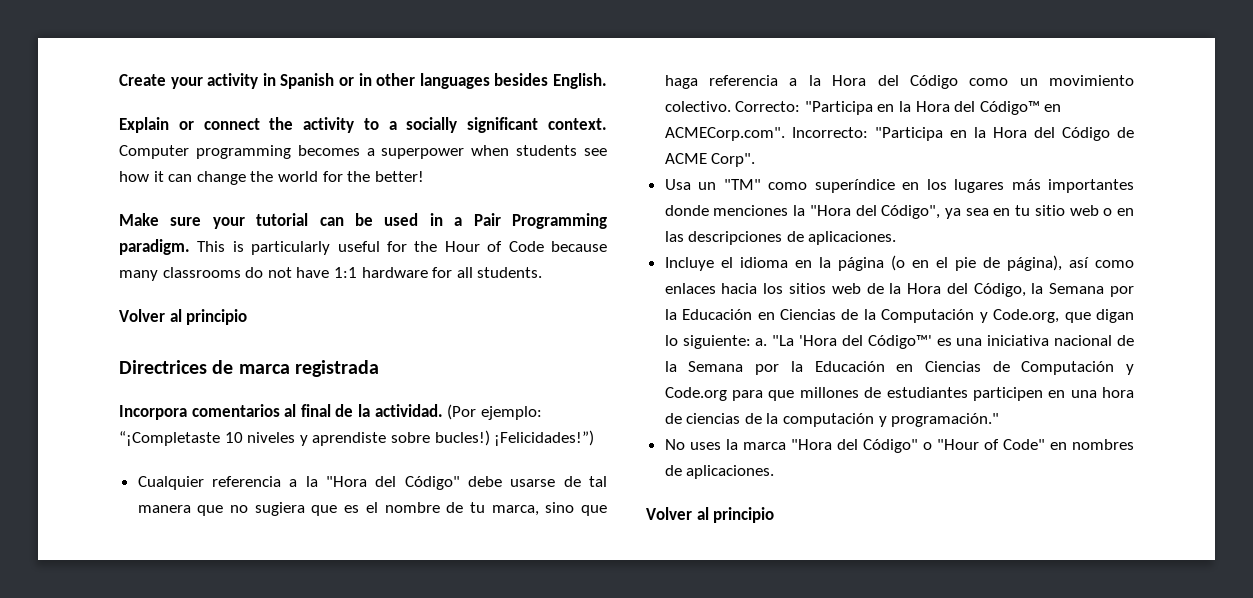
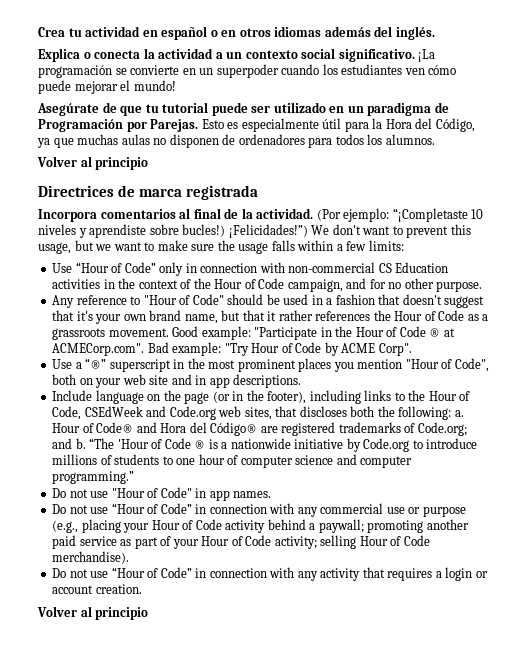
- Create your activity in Spanish or in other languages besides English.
- Explain or connect the activity to a socially significant context. Computer programming becomes a superpower when students see how it can change the world for the better!
- Make sure your tutorial can be used in a Pair Programming paradigm. This is particularly useful for the Hour of Code because many classrooms do not have 1:1 hardware for all students.
+ Crea tu actividad en español o en otros idiomas además del inglés.
+ Explica o conecta la actividad a un contexto social significativo. ¡La programación se convierte en un superpoder cuando los estudiantes ven cómo puede mejorar el mundo!
+ Asegúrate de que tu tutorial puede ser utilizado en un paradigma de Programación por Parejas. Esto es especialmente útil para la Hora del Código, ya que muchas aulas no disponen de ordenadores para todos los alumnos.
- ¡Felicidades!”)
- Cualquier referencia a la "Hora del Código" debe usarse de tal manera que no sugiera que es el nombre de tu marca, sino que haga referencia a la Hora del Código como un movimiento colectivo. Correcto: "Participa en la Hora del Código™ en ACMECorp.com". Incorrecto: "Participa en la Hora del Código de ACME Corp".
- Usa un "TM" como superíndice en los lugares más importantes donde menciones la "Hora del Código", ya sea en tu sitio web o en las descripciones de aplicaciones.
- Incluye el idioma en la página (o en el pie de página), así como enlaces hacia los sitios web de la Hora del Código, la Semana por la Educación en Ciencias de la Computación y Code.org, que digan lo siguiente: a. "La 'Hora del Código™' es una iniciativa nacional de la Semana por la Educación en Ciencias de Computación y Code.org para que millones de estudiantes participen en una hora de ciencias de la computación y programación."
- No uses la marca "Hora del Código" o "Hour of Code" en nombres de aplicaciones.
+ ¡Felicidades!”) We don't want to prevent this usage, but we want to make sure the usage falls within a few limits:
+ Use “Hour of Code” only in connection with non-commercial CS Education activities in the context of the Hour of Code campaign, and for no other purpose.
+ Any reference to "Hour of Code" should be used in a fashion that doesn't suggest that it's your own brand name, but that it rather references the Hour of Code as a grassroots movement. Good example: "Participate in the Hour of Code ® at ACMECorp.com". Bad example: "Try Hour of Code by ACME Corp".
+ Use a “®” superscript in the most prominent places you mention "Hour of Code", both on your web site and in app descriptions.
+ Include language on the page (or in the footer), including links to the Hour of Code, CSEdWeek and Code.org web sites, that discloses both the following: a. Hour of Code® and Hora del Código® are registered trademarks of Code.org; and b. “The 'Hour of Code ® is a nationwide initiative by Code.org to introduce millions of students to one hour of computer science and computer programming.”
+ Do not use "Hour of Code" in app names.
+ Do not use “Hour of Code” in connection with any commercial use or purpose (e.g., placing your Hour of Code activity behind a paywall; promoting another paid service as part of your Hour of Code activity; selling Hour of Code merchandise).
+ Do not use “Hour of Code” in connection with any activity that requires a login or account creation.

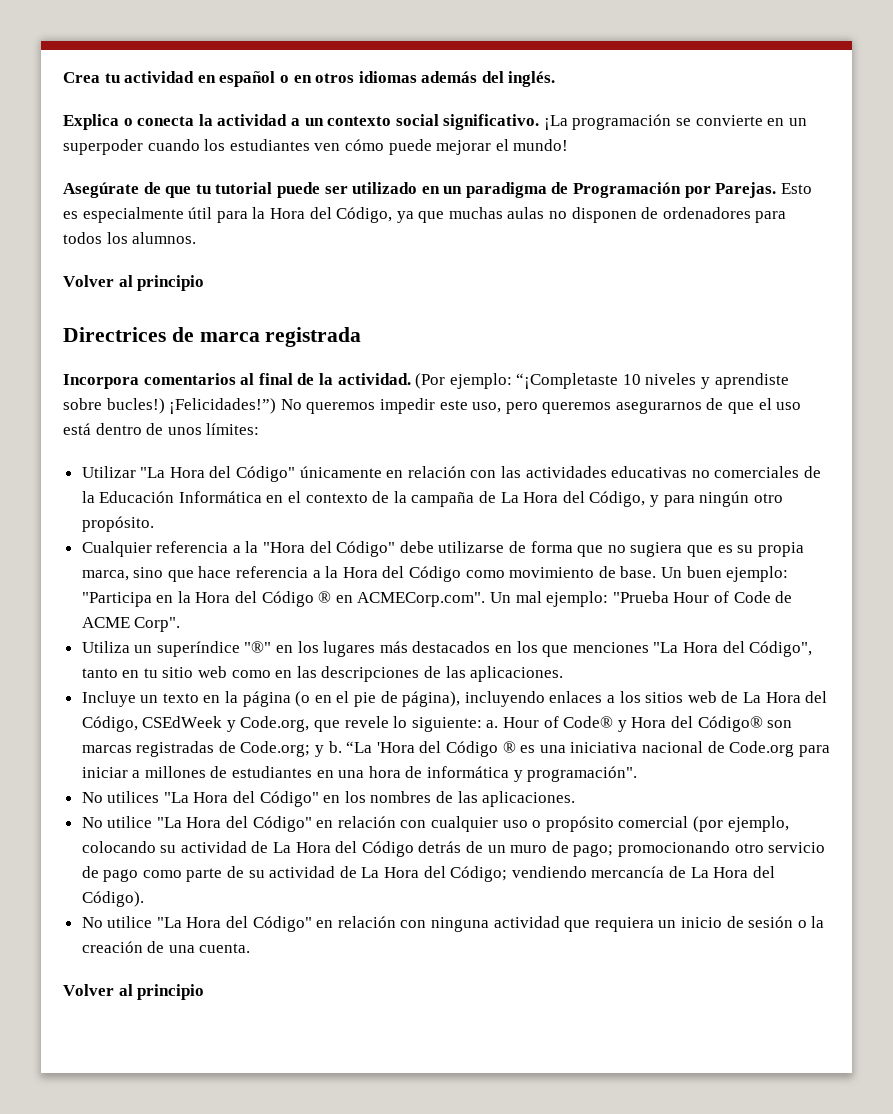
- We don't want to prevent this usage, but we want to make sure the usage falls within a few limits:
- Use “Hour of Code” only in connection with non-commercial CS Education activities in the context of the Hour of Code campaign, and for no other purpose.
- Any reference to "Hour of Code" should be used in a fashion that doesn't suggest that it's your own brand name, but that it rather references the Hour of Code as a grassroots movement. Good example: "Participate in the Hour of Code ® at ACMECorp.com". Bad example: "Try Hour of Code by ACME Corp".
- Use a “®” superscript in the most prominent places you mention "Hour of Code", both on your web site and in app descriptions.
- Include language on the page (or in the footer), including links to the Hour of Code, CSEdWeek and Code.org web sites, that discloses both the following: a.
+ No queremos impedir este uso, pero queremos asegurarnos de que el uso está dentro de unos límites:
+ Utilizar "La Hora del Código" únicamente en relación con las actividades educativas no comerciales de la Educación Informática en el contexto de la campaña de La Hora del Código, y para ningún otro propósito.
+ Cualquier referencia a la "Hora del Código" debe utilizarse de forma que no sugiera que es su propia marca, sino que hace referencia a la Hora del Código como movimiento de base. Un buen ejemplo: "Participa en la Hora del Código ® en ACMECorp.com". Un mal ejemplo: "Prueba Hour of Code de ACME Corp".
+ Utiliza un superíndice "®" en los lugares más destacados en los que menciones "La Hora del Código", tanto en tu sitio web como en las descripciones de las aplicaciones.
+ Incluye un texto en la página (o en el pie de página), incluyendo enlaces a los sitios web de La Hora del Código, CSEdWeek y Code.org, que revele lo siguiente: a.
- Hour of Code® and Hora del Código® are registered trademarks of Code.org; and b. “The 'Hour of Code ® is a nationwide initiative by Code.org to introduce millions of students to one hour of computer science and computer programming.”
- Do not use "Hour of Code" in app names.
- Do not use “Hour of Code” in connection with any commercial use or purpose (e.g., placing your Hour of Code activity behind a paywall; promoting another paid service as part of your Hour of Code activity; selling Hour of Code merchandise).
- Do not use “Hour of Code” in connection with any activity that requires a login or account creation.
+ Hour of Code® y Hora del Código® son marcas registradas de Code.org; y b. “La 'Hora del Código ® es una iniciativa nacional de Code.org para iniciar a millones de estudiantes en una hora de informática y programación".
+ No utilices "La Hora del Código" en los nombres de las aplicaciones.
+ No utilice "La Hora del Código" en relación con cualquier uso o propósito comercial (por ejemplo, colocando su actividad de La Hora del Código detrás de un muro de pago; promocionando otro servicio de pago como parte de su actividad de La Hora del Código; vendiendo mercancía de La Hora del Código).
+ No utilice "La Hora del Código" en relación con ninguna actividad que requiera un inicio de sesión o la creación de una cuenta.

